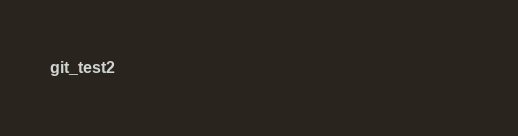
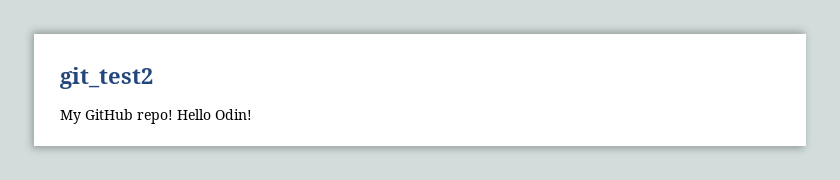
+ My GitHub repo! Hello Odin!

